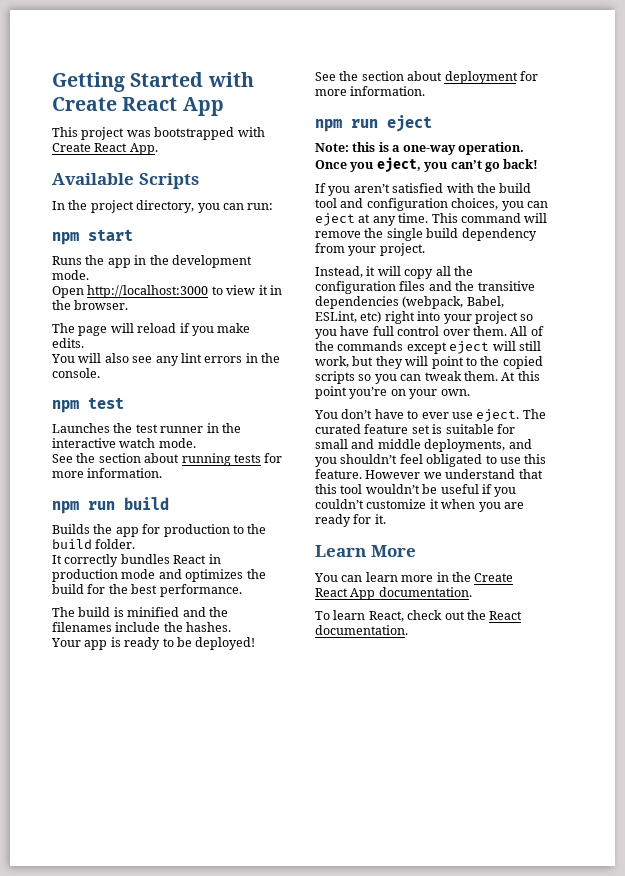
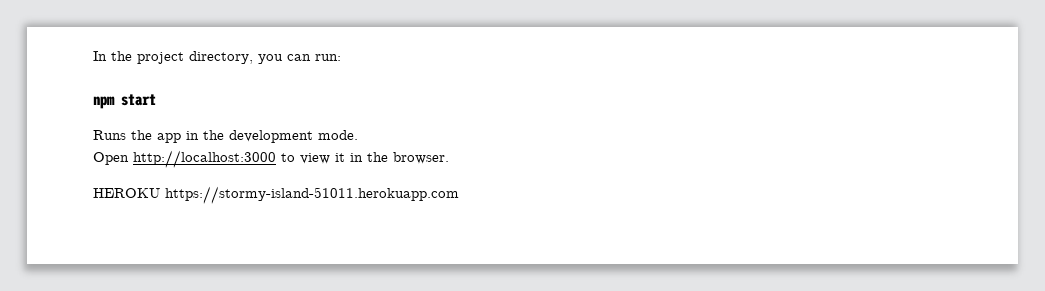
- Getting Started with Create React App
- This project was bootstrapped with Create React App.
- Available Scripts
- The page will reload if you make edits.
- You will also see any lint errors in the console.
- npm test
- Launches the test runner in the interactive watch mode.
- See the section about running tests for more information.
- npm run build
- Builds the app for production to the build folder.
- It correctly bundles React in production mode and optimizes the build for the best performance.
- The build is minified and the filenames include the hashes.
- Your app is ready to be deployed!
- See the section about deployment for more information.
- npm run eject
- Note: this is a one-way operation. Once you eject, you can’t go back!
- If you aren’t satisfied with the build tool and configuration choices, you can eject at any time. This command will remove the single build dependency from your project.
- Instead, it will copy all the configuration files and the transitive dependencies (webpack, Babel, ESLint, etc) right into your project so you have full control over them. All of the commands except eject will still work, but they will point to the copied scripts so you can tweak them. At this point you’re on your own.
- You don’t have to ever use eject. The curated feature set is suitable for small and middle deployments, and you shouldn’t feel obligated to use this feature. However we understand that this tool wouldn’t be useful if you couldn’t customize it when you are ready for it.
- Learn More
- You can learn more in the Create React App documentation.
- To learn React, check out the React documentation.
+ HEROKU https://stormy-island-51011.herokuapp.com

